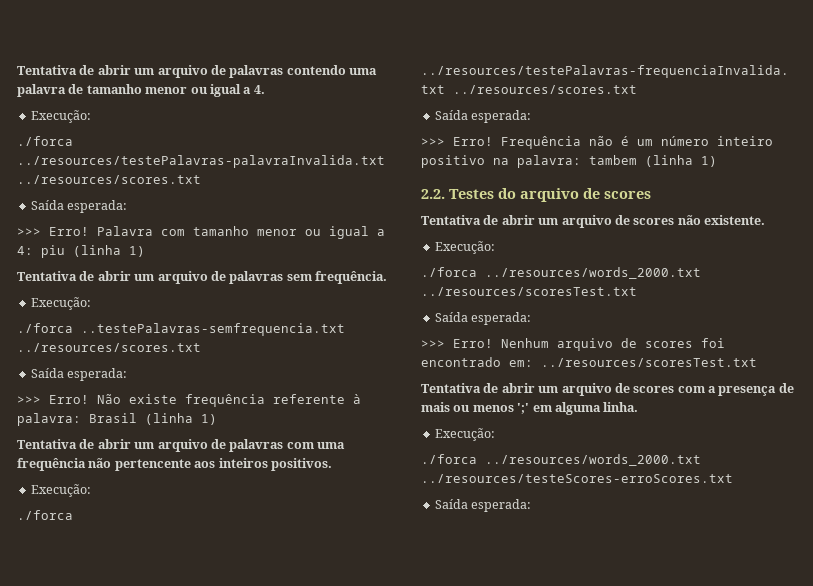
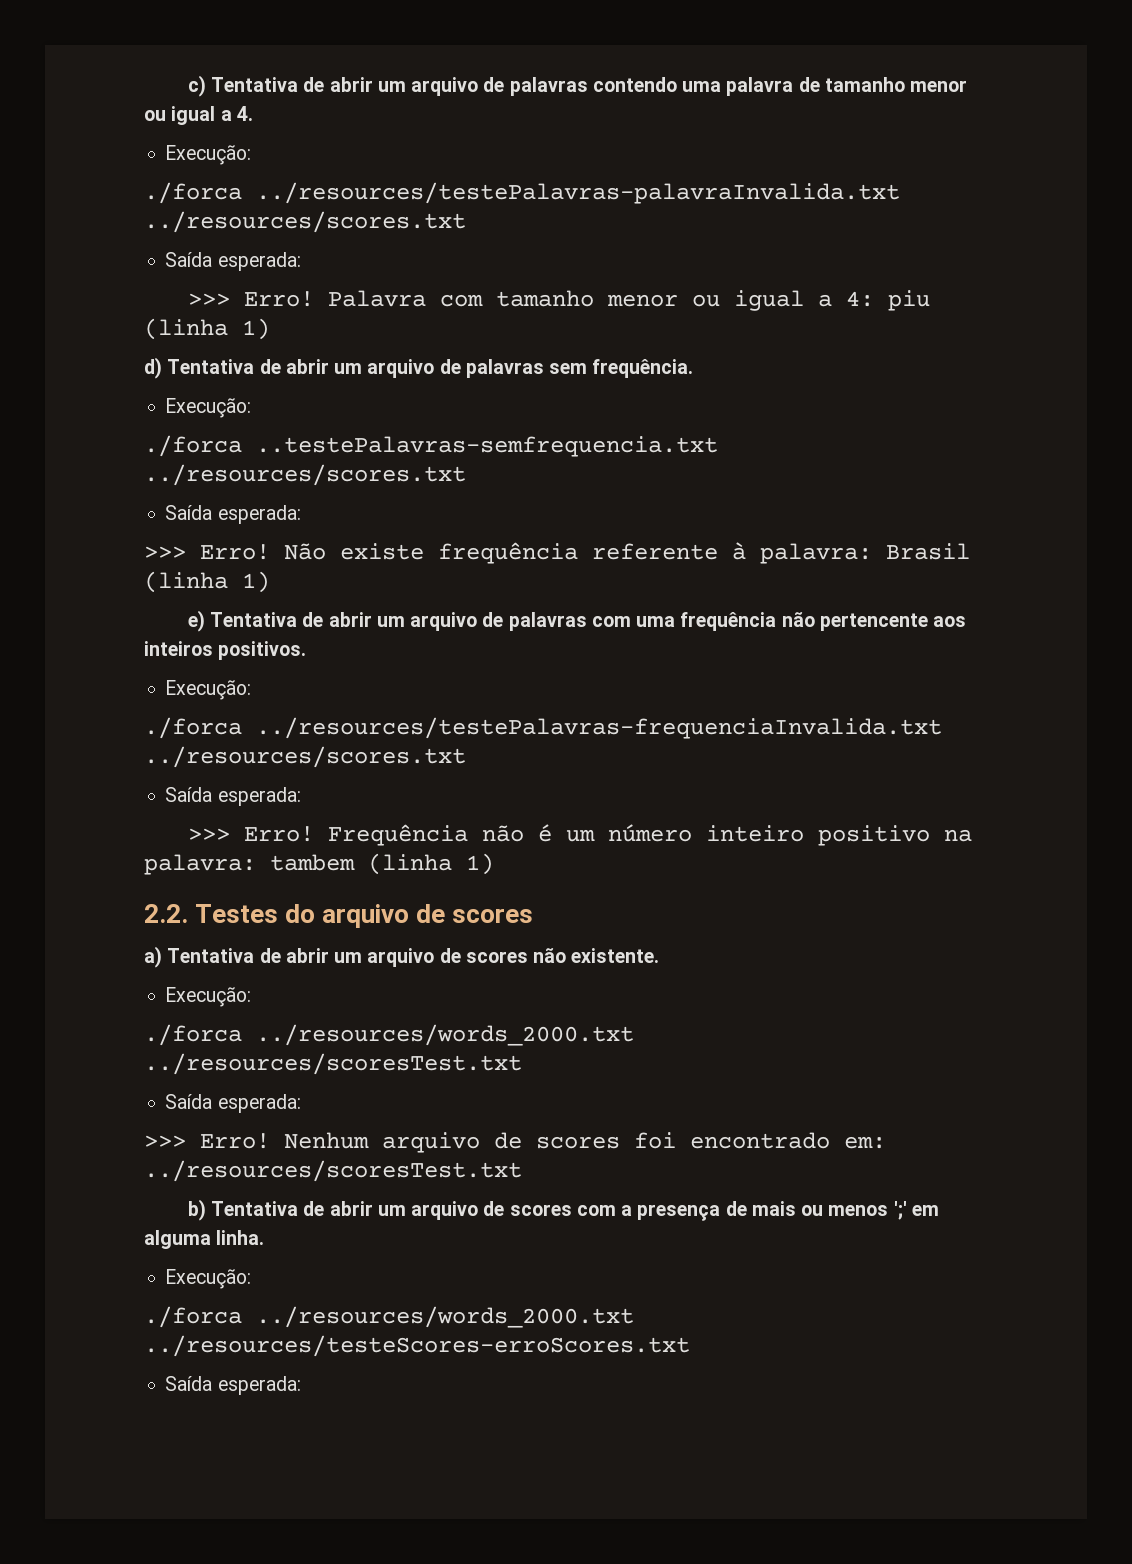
- Tentativa de abrir um arquivo de palavras contendo uma palavra de tamanho menor ou igual a 4.
+ c) Tentativa de abrir um arquivo de palavras contendo uma palavra de tamanho menor ou igual a 4.
- Tentativa de abrir um arquivo de palavras sem frequência.
+ d) Tentativa de abrir um arquivo de palavras sem frequência.
- Tentativa de abrir um arquivo de palavras com uma frequência não pertencente aos inteiros positivos.
+ e) Tentativa de abrir um arquivo de palavras com uma frequência não pertencente aos inteiros positivos.
- Tentativa de abrir um arquivo de scores não existente.
+ a) Tentativa de abrir um arquivo de scores não existente.
- Tentativa de abrir um arquivo de scores com a presença de mais ou menos ';' em alguma linha.
+ b) Tentativa de abrir um arquivo de scores com a presença de mais ou menos ';' em alguma linha.

